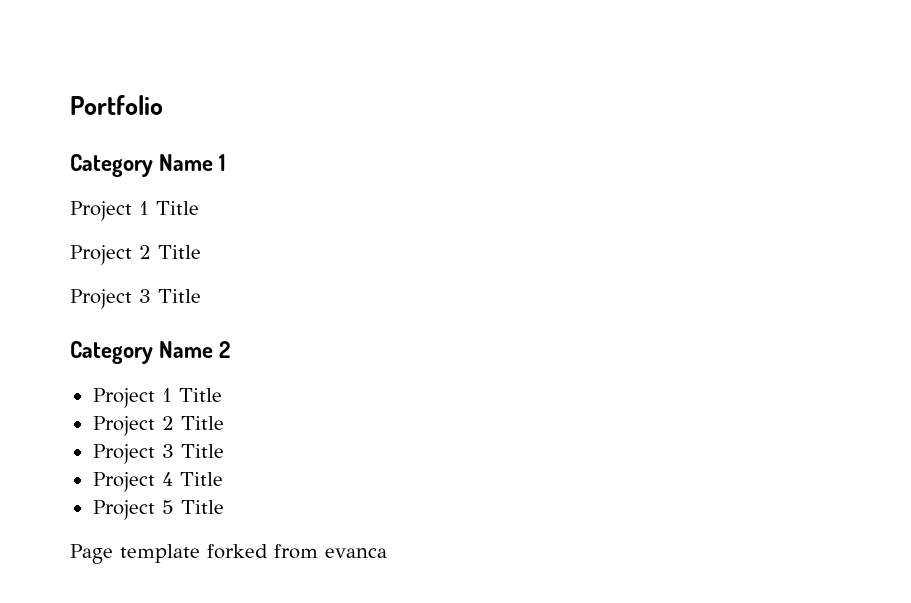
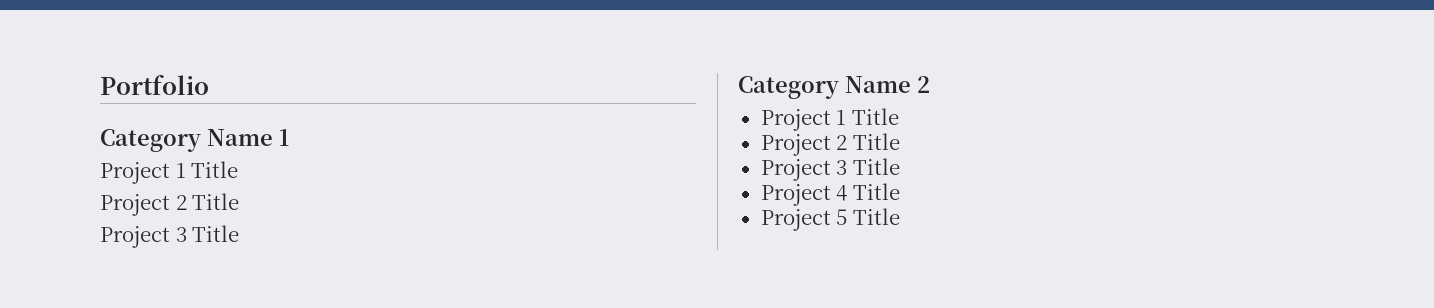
- Page template forked from evanca

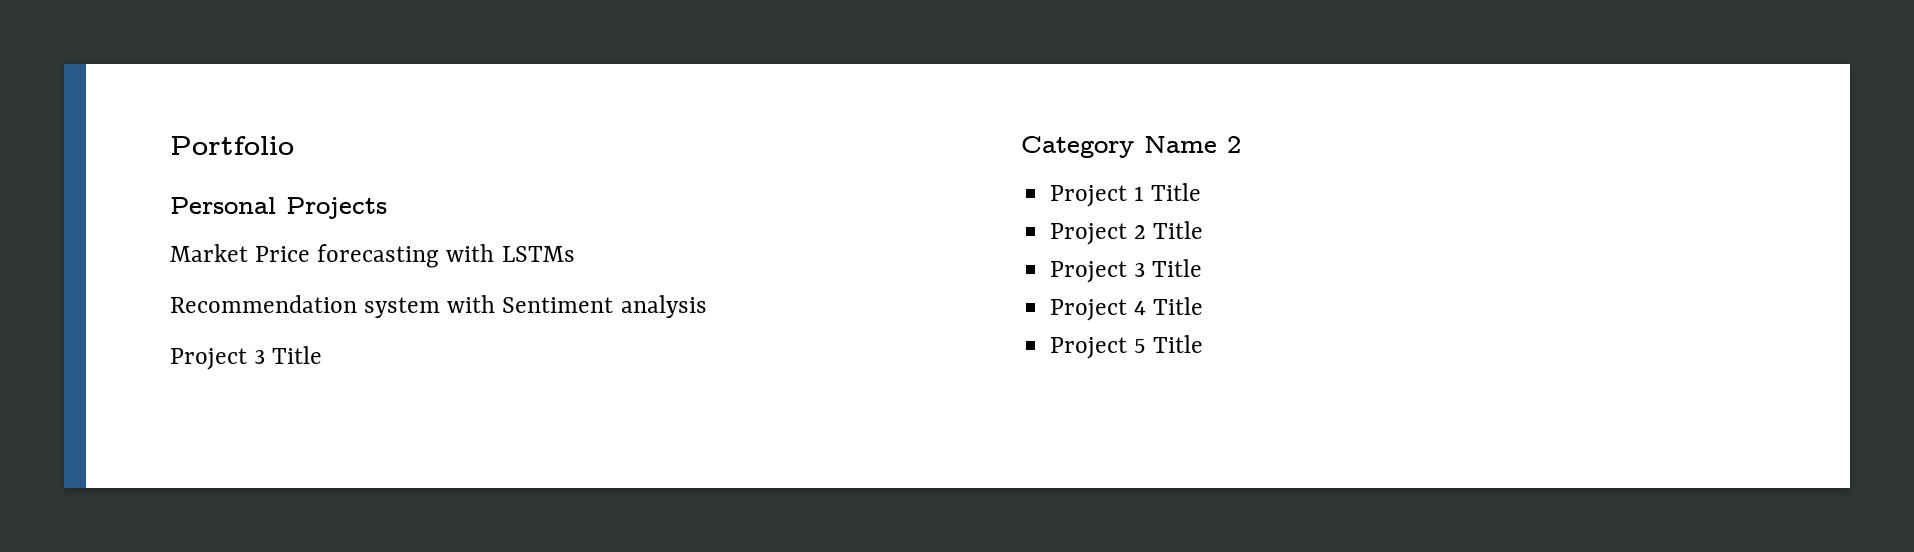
- Category Name 1
- Project 1 Title
- Project 2 Title
+ Personal Projects
+ Market Price forecasting with LSTMs
+ Recommendation system with Sentiment analysis

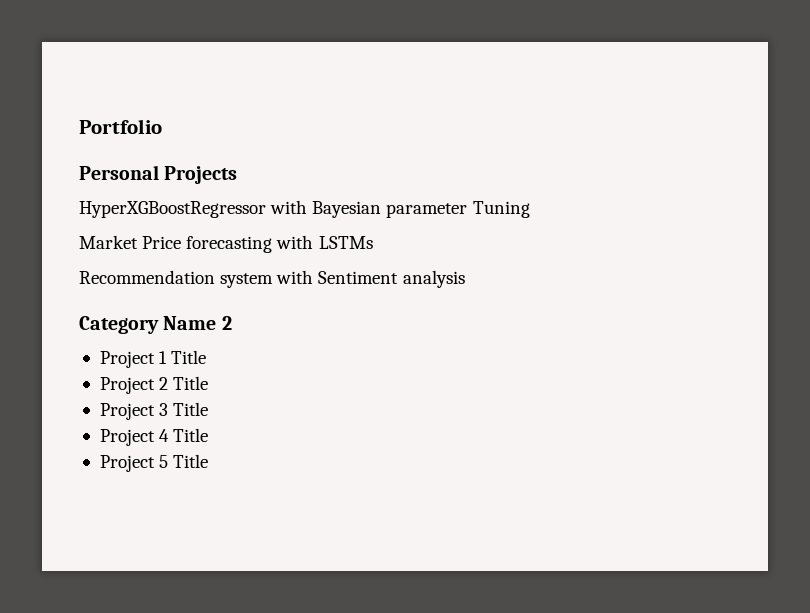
+ HyperXGBoostRegressor with Bayesian parameter Tuning
  Recommendation system with Sentiment analysis
- Project 3 Title

